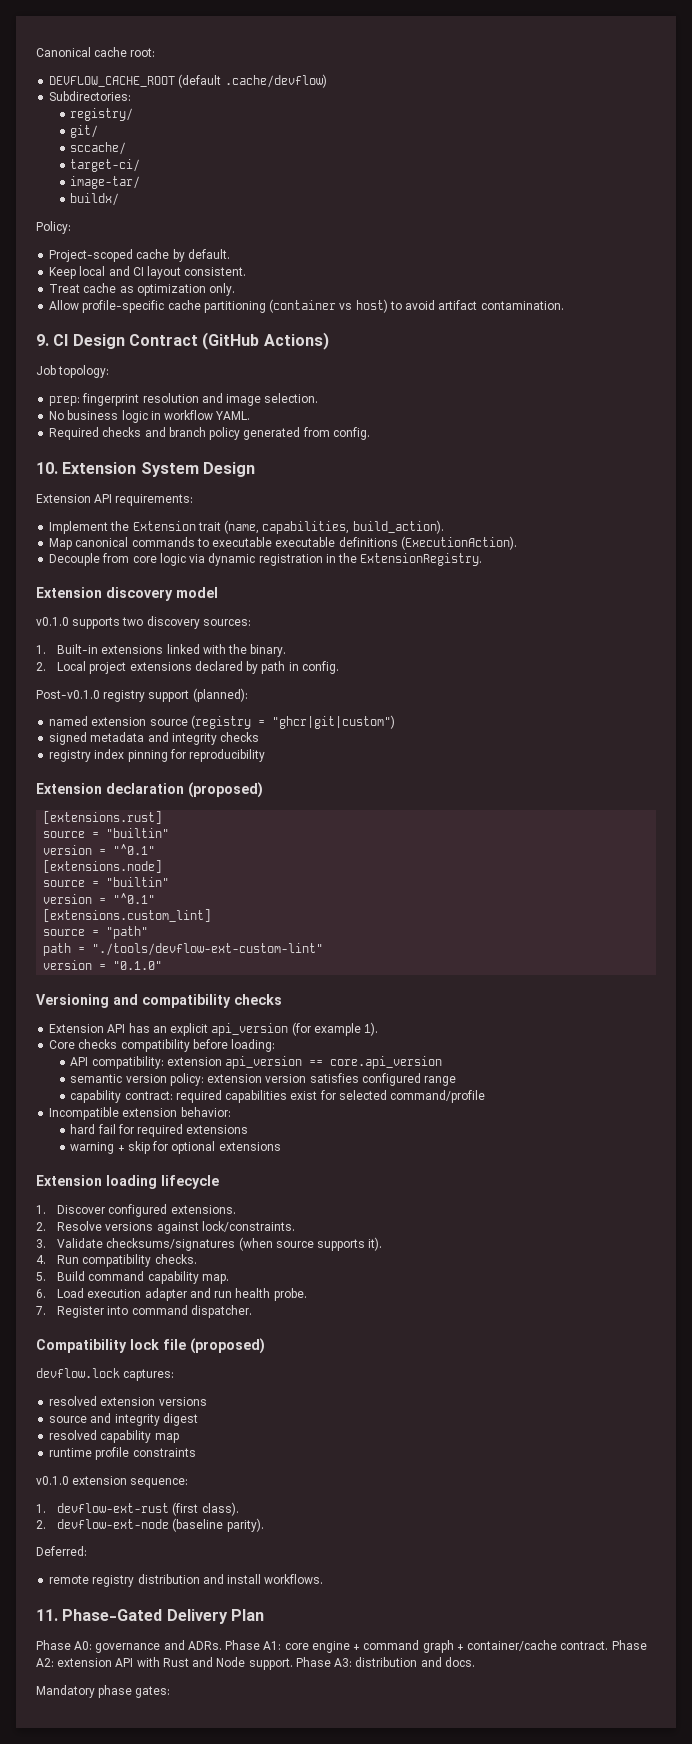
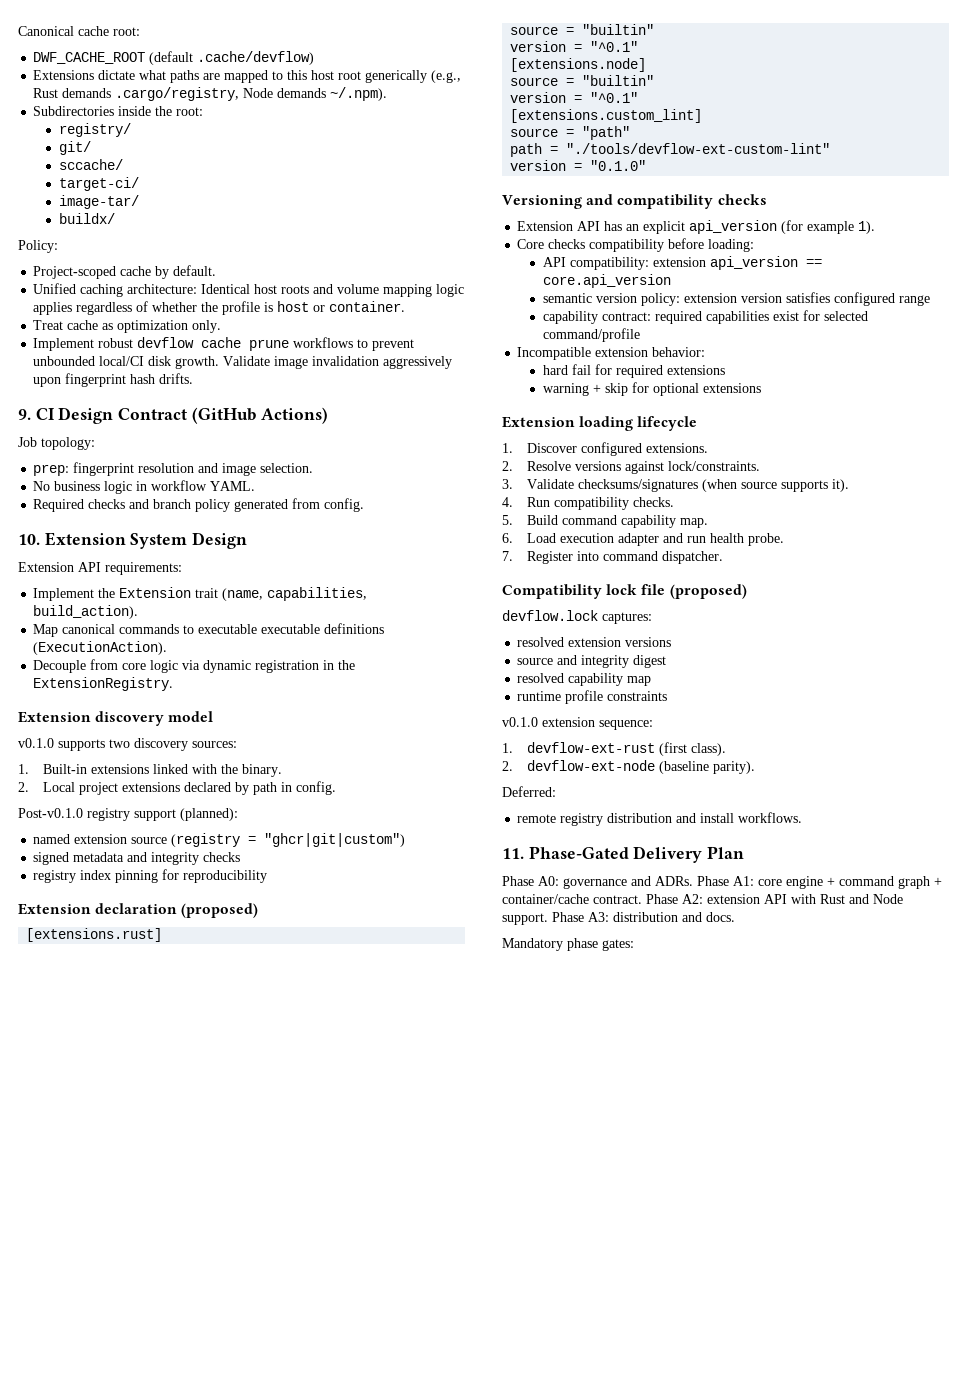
- DEVFLOW_CACHE_ROOT (default .cache/devflow)
+ DWF_CACHE_ROOT (default .cache/devflow)
- Subdirectories:
+ Extensions dictate what paths are mapped to this host root generically (e.g., Rust demands .cargo/registry, Node demands ~/.npm).
+ Subdirectories inside the root:
- Keep local and CI layout consistent.
+ Unified caching architecture: Identical host roots and volume mapping logic applies regardless of whether the profile is host or container.
- Allow profile-specific cache partitioning (container vs host) to avoid artifact contamination.
+ Implement robust devflow cache prune workflows to prevent unbounded local/CI disk growth. Validate image invalidation aggressively upon fingerprint hash drifts.

